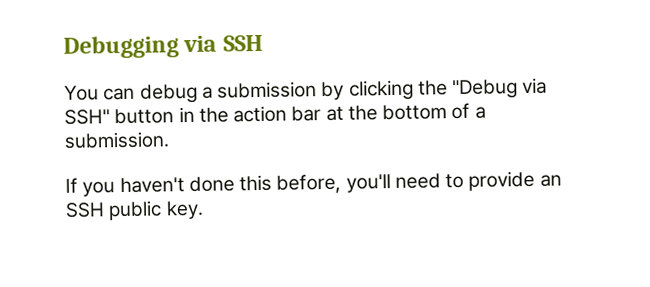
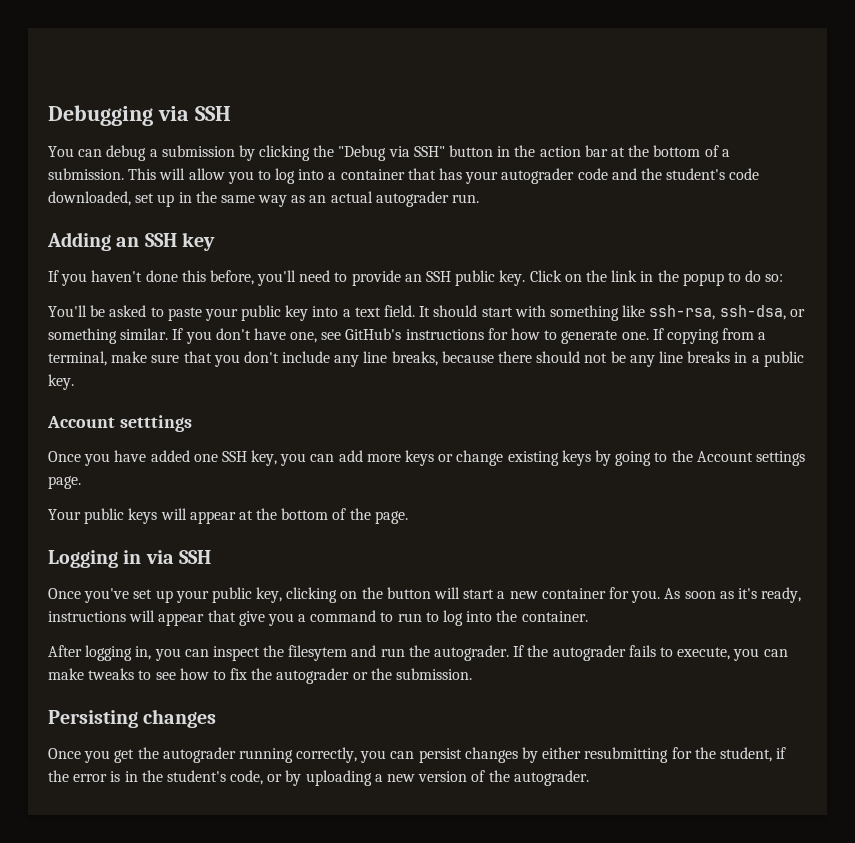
+ This will allow you to log into a container that has your autograder code and the student's code downloaded, set up in the same way as an actual autograder run.
+ Adding an SSH key
+ Click on the link in the popup to do so:
+ You'll be asked to paste your public key into a text field. It should start with something like ssh-rsa, ssh-dsa, or something similar. If you don't have one, see GitHub's instructions for how to generate one. If copying from a terminal, make sure that you don't include any line breaks, because there should not be any line breaks in a public key.
+ Account setttings
+ Once you have added one SSH key, you can add more keys or change existing keys by going to the Account settings page.
+ Your public keys will appear at the bottom of the page.
+ Logging in via SSH
+ Once you've set up your public key, clicking on the button will start a new container for you. As soon as it's ready, instructions will appear that give you a command to run to log into the container.
+ After logging in, you can inspect the filesytem and run the autograder. If the autograder fails to execute, you can make tweaks to see how to fix the autograder or the submission.
+ Persisting changes
+ Once you get the autograder running correctly, you can persist changes by either resubmitting for the student, if the error is in the student's code, or by uploading a new version of the autograder.

